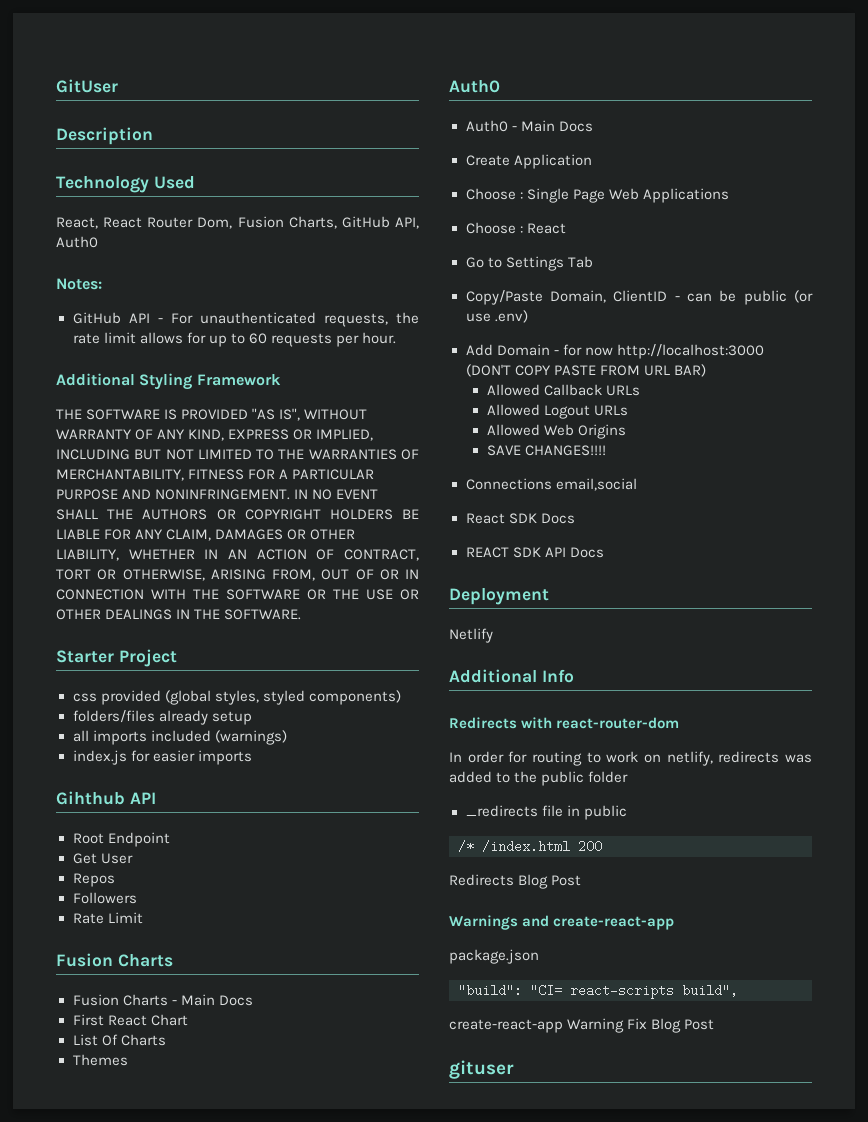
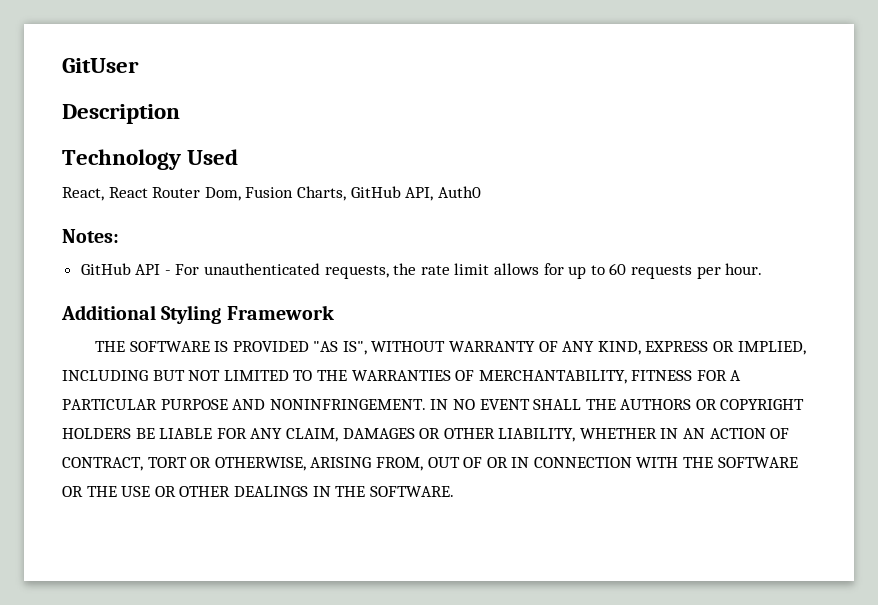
- Starter Project
- css provided (global styles, styled components)
- folders/files already setup
- all imports included (warnings)
- index.js for easier imports
- Gihthub API
- Root Endpoint
- Get User
- Repos
- Followers
- Rate Limit
- Fusion Charts
- Fusion Charts - Main Docs
- First React Chart
- List Of Charts
- Themes
- Auth0
- Auth0 - Main Docs
- Create Application
- Choose : Single Page Web Applications
- Choose : React
- Go to Settings Tab
- Copy/Paste Domain, ClientID - can be public (or use .env)
- Add Domain - for now http://localhost:3000 (DON'T COPY PASTE FROM URL BAR)
- Allowed Callback URLs
- Allowed Logout URLs
- Allowed Web Origins
- SAVE CHANGES!!!!
- Connections email,social
- React SDK Docs
- REACT SDK API Docs
- Deployment
- Netlify
- Additional Info
- Redirects with react-router-dom
- In order for routing to work on netlify, redirects was added to the public folder
- _redirects file in public
- /* /index.html 200
- Redirects Blog Post
- Warnings and create-react-app
- package.json
- "build": "CI= react-scripts build",
- create-react-app Warning Fix Blog Post
- gituser

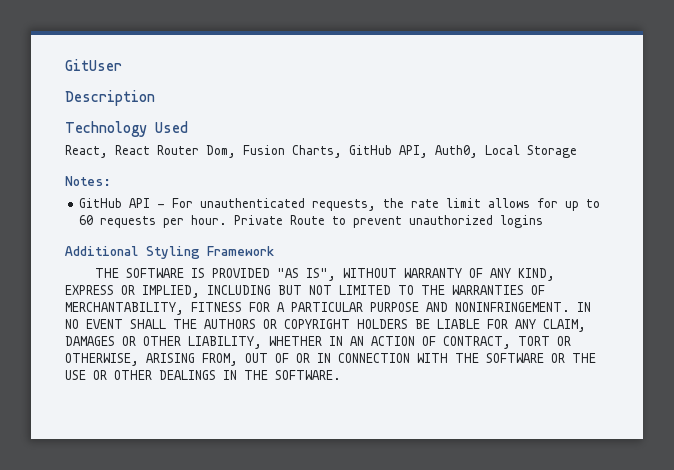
- React, React Router Dom, Fusion Charts, GitHub API, Auth0
+ React, React Router Dom, Fusion Charts, GitHub API, Auth0, Local Storage
+ Private Route to prevent unauthorized logins

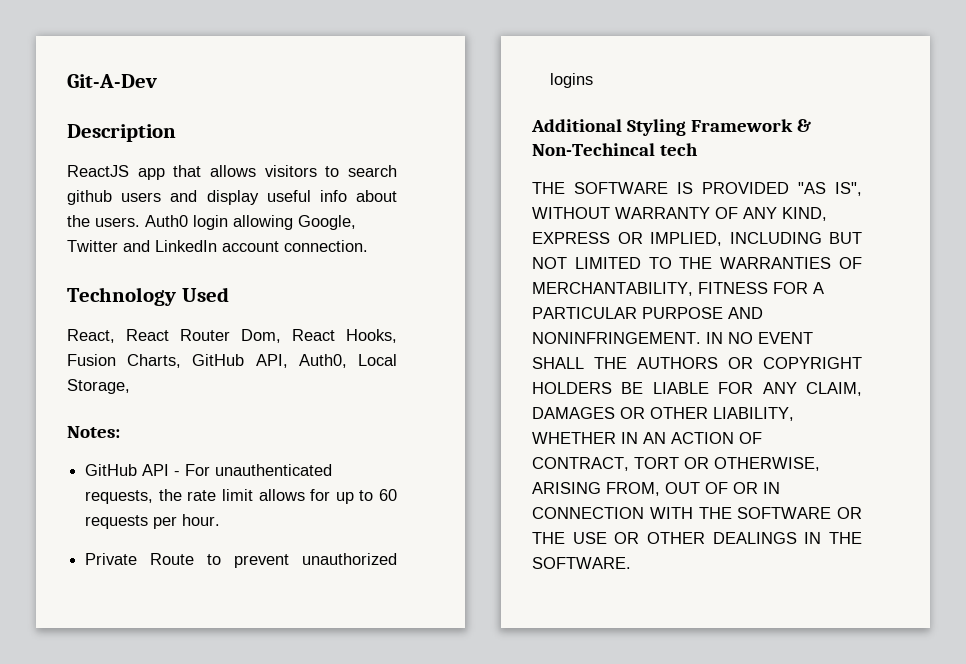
- GitUser
+ Git-A-Dev
+ ReactJS app that allows visitors to search github users and display useful info about the users. Auth0 login allowing Google, Twitter and LinkedIn account connection.
- React, React Router Dom, Fusion Charts, GitHub API, Auth0, Local Storage
+ React, React Router Dom, React Hooks, Fusion Charts, GitHub API, Auth0, Local Storage,
- GitHub API - For unauthenticated requests, the rate limit allows for up to 60 requests per hour. Private Route to prevent unauthorized logins
+ GitHub API - For unauthenticated requests, the rate limit allows for up to 60 requests per hour.
+ Private Route to prevent unauthorized logins
- Additional Styling Framework
+ Additional Styling Framework & Non-Techincal tech

